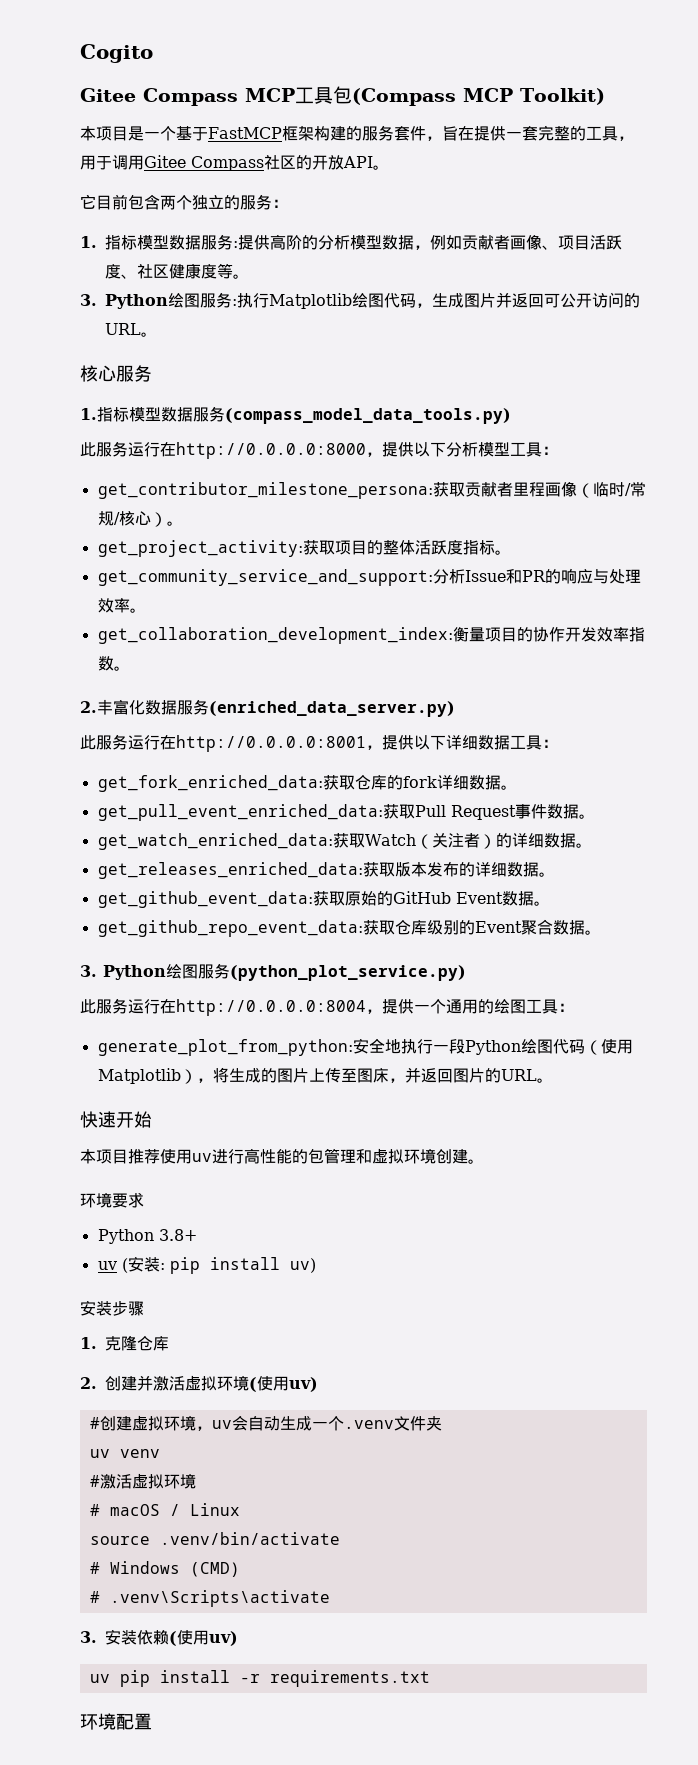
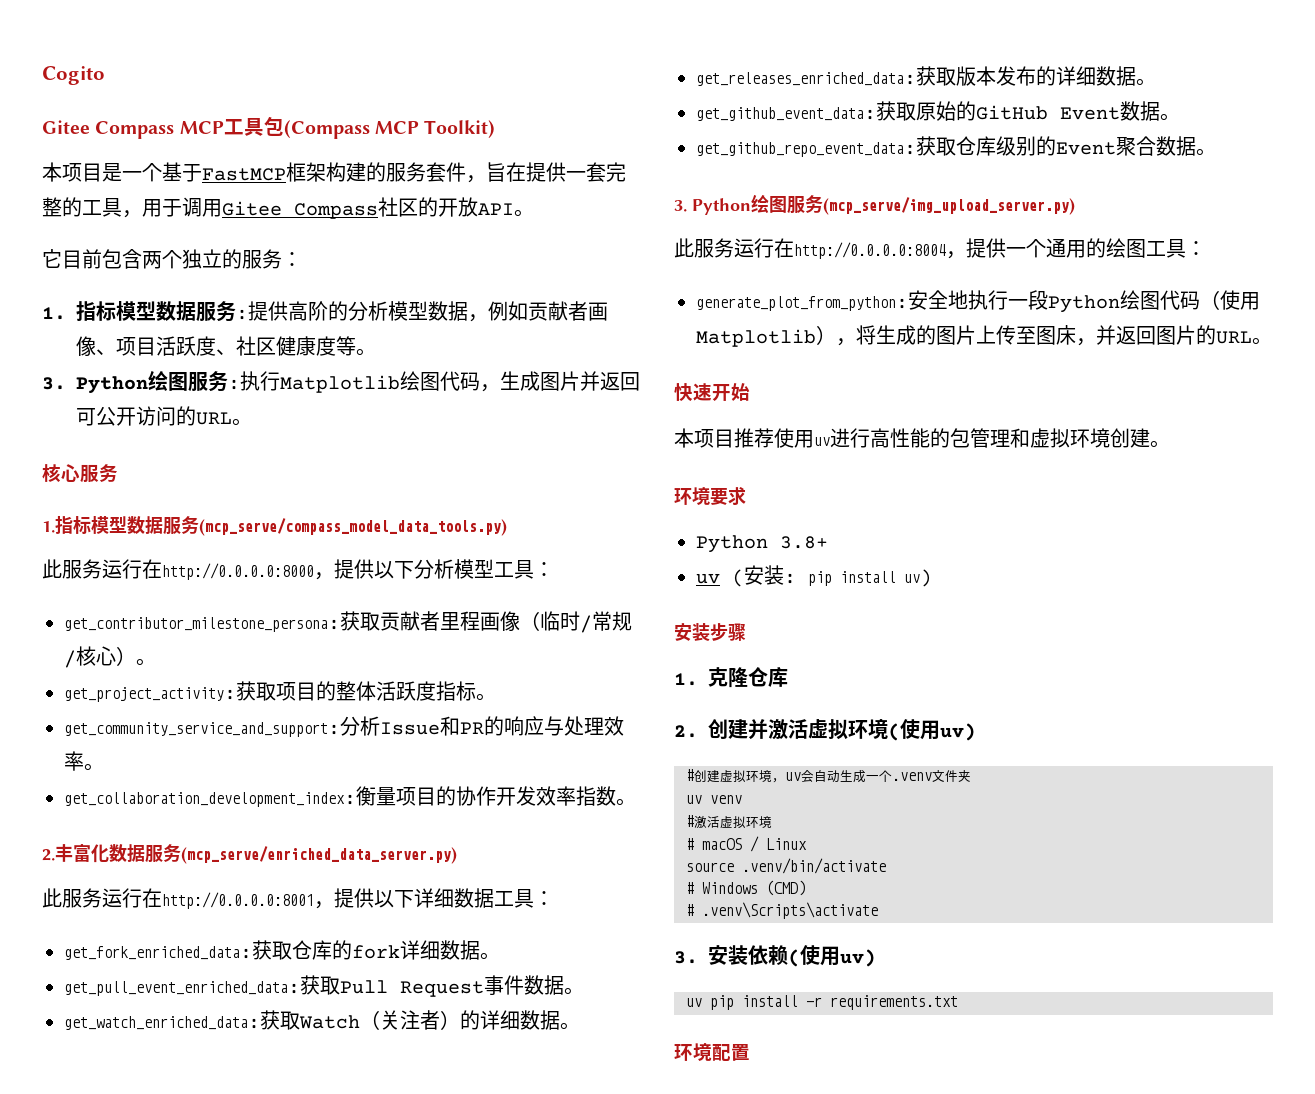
- 1.指标模型数据服务(compass_model_data_tools.py)
+ 1.指标模型数据服务(mcp_serve/compass_model_data_tools.py)
- 2.丰富化数据服务(enriched_data_server.py)
+ 2.丰富化数据服务(mcp_serve/enriched_data_server.py)
- 3. Python绘图服务(python_plot_service.py)
+ 3. Python绘图服务(mcp_serve/img_upload_server.py)

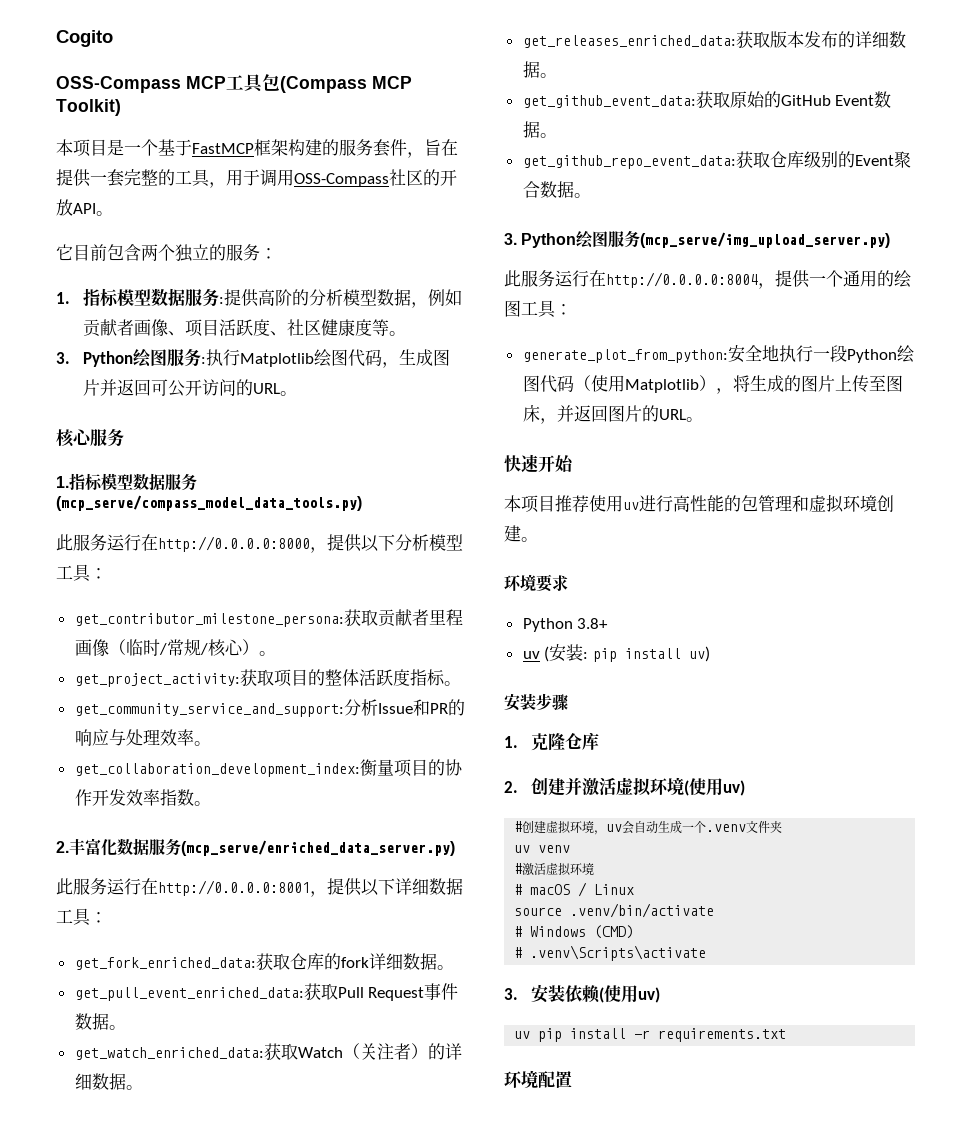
- Gitee Compass MCP工具包(Compass MCP Toolkit)
+ OSS-Compass MCP工具包(Compass MCP Toolkit)
- 本项目是一个基于FastMCP框架构建的服务套件，旨在提供一套完整的工具，用于调用Gitee Compass社区的开放API。
+ 本项目是一个基于FastMCP框架构建的服务套件，旨在提供一套完整的工具，用于调用OSS-Compass社区的开放API。

